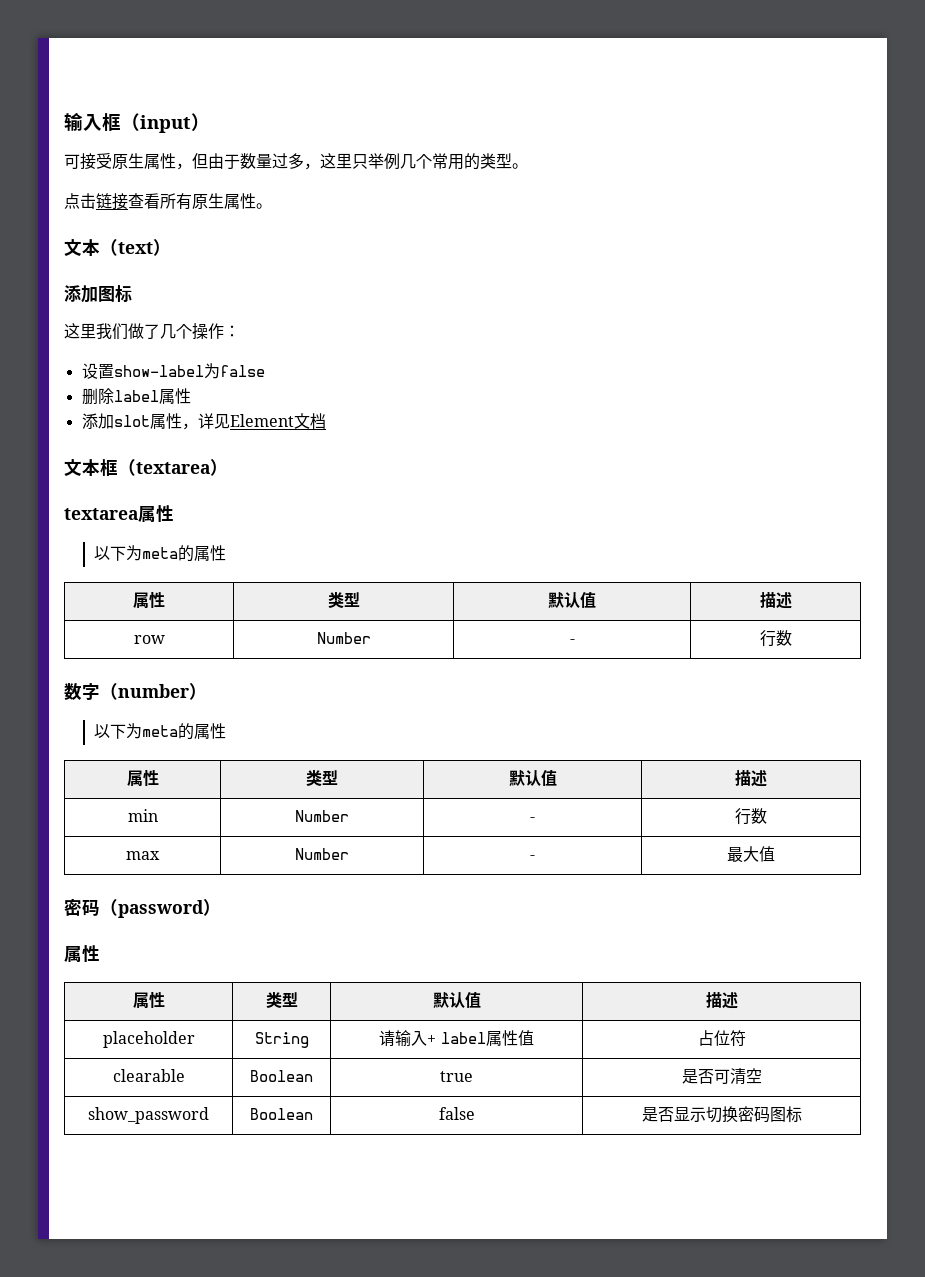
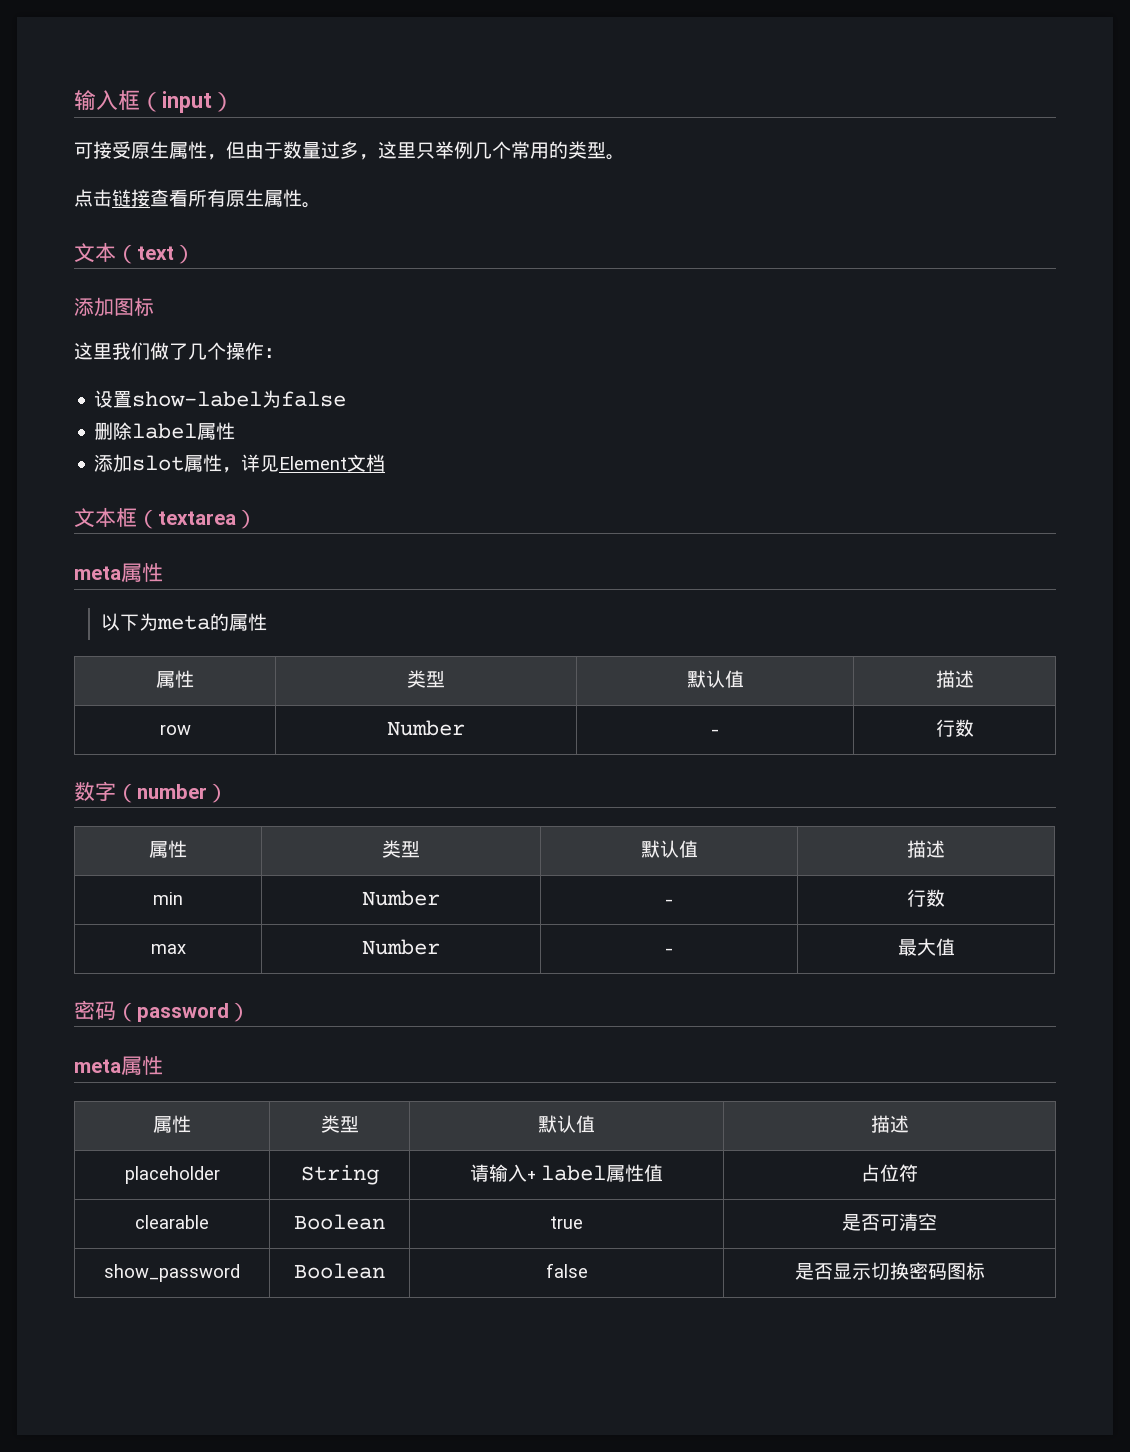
  文本框（textarea）
- textarea属性
+ meta属性
  数字（number）
- 以下为meta的属性
  密码（password）
- 属性
+ meta属性

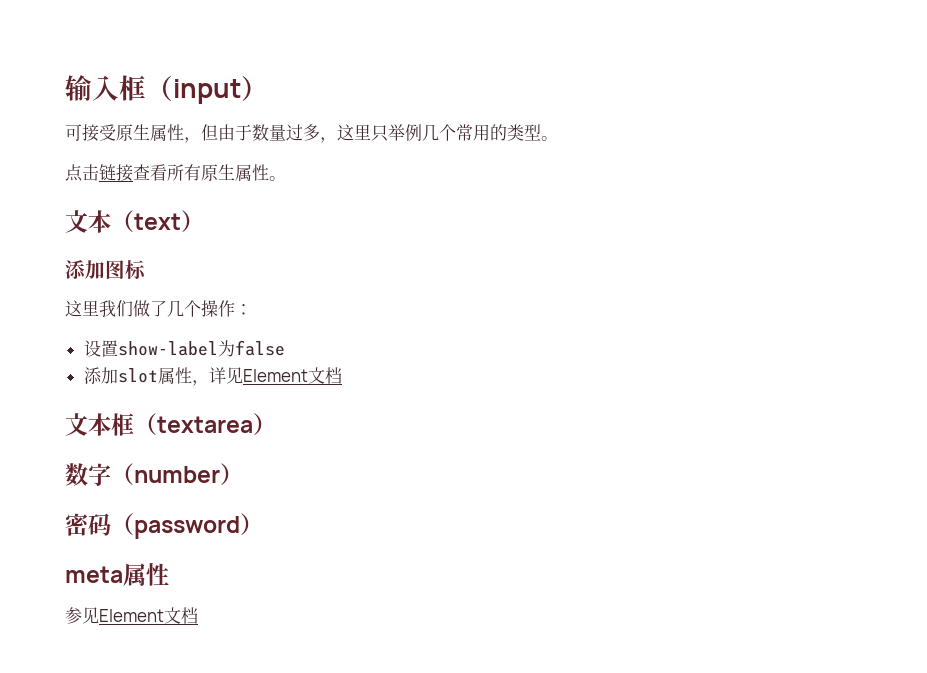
- 删除label属性
  文本框（textarea）
- meta属性
- 以下为meta的属性
- 属性 | 类型 | 默认值 | 描述
- row | Number | - | 行数
  数字（number）
- 属性 | 类型 | 默认值 | 描述
- min | Number | - | 行数
- max | Number | - | 最大值
  密码（password）
  meta属性
- 属性 | 类型 | 默认值 | 描述
- placeholder | String | 请输入+ label属性值 | 占位符
- clearable | Boolean | true | 是否可清空
- show_password | Boolean | false | 是否显示切换密码图标
+ 参见Element文档

